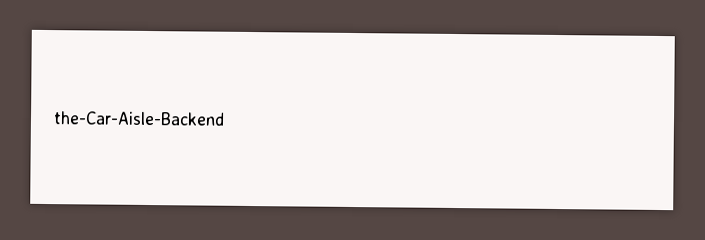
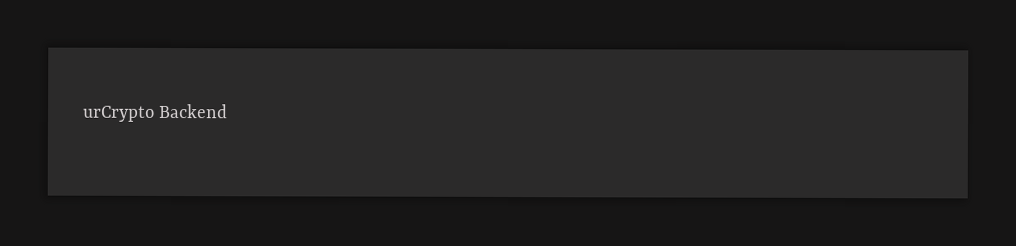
- the-Car-Aisle-Backend
+ urCrypto Backend

